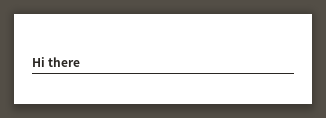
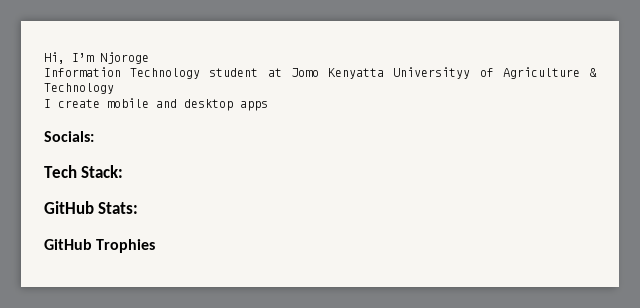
- Hi there
+ Hi, I’m Njoroge
+ Information Technology student at Jomo Kenyatta Universityy of Agriculture & Technology
+ I create mobile and desktop apps
+ Socials:
+ Tech Stack:
+ GitHub Stats:
+ GitHub Trophies

